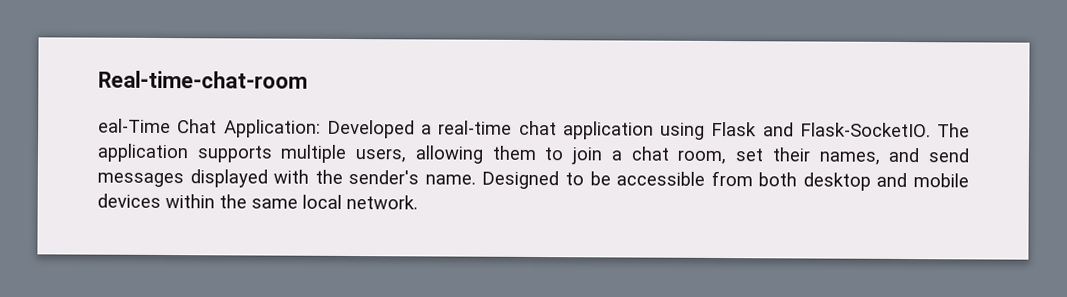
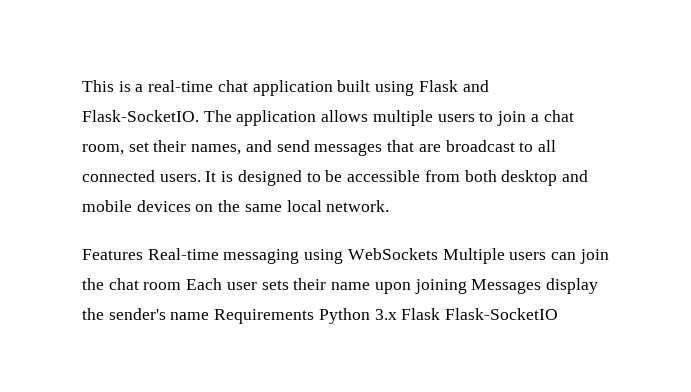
- Real-time-chat-room
- eal-Time Chat Application: Developed a real-time chat application using Flask and Flask-SocketIO.
+ This is a real-time chat application built using Flask and Flask-SocketIO.
- The application supports multiple users, allowing them to join a chat room, set their names, and send messages displayed with the sender's name. Designed to be accessible from both desktop and mobile devices within the same local network.
+ The application allows multiple users to join a chat room, set their names, and send messages that are broadcast to all connected users. It is designed to be accessible from both desktop and mobile devices on the same local network.
+ Features Real-time messaging using WebSockets Multiple users can join the chat room Each user sets their name upon joining Messages display the sender's name Requirements Python 3.x Flask Flask-SocketIO

